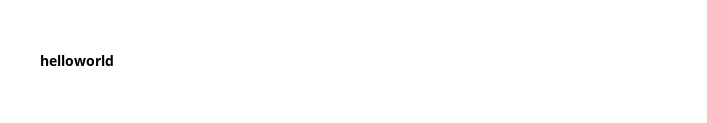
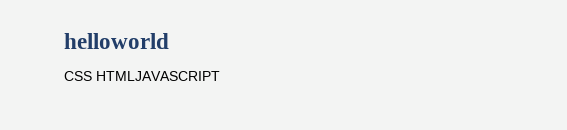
+ CSS HTMLJAVASCRIPT

